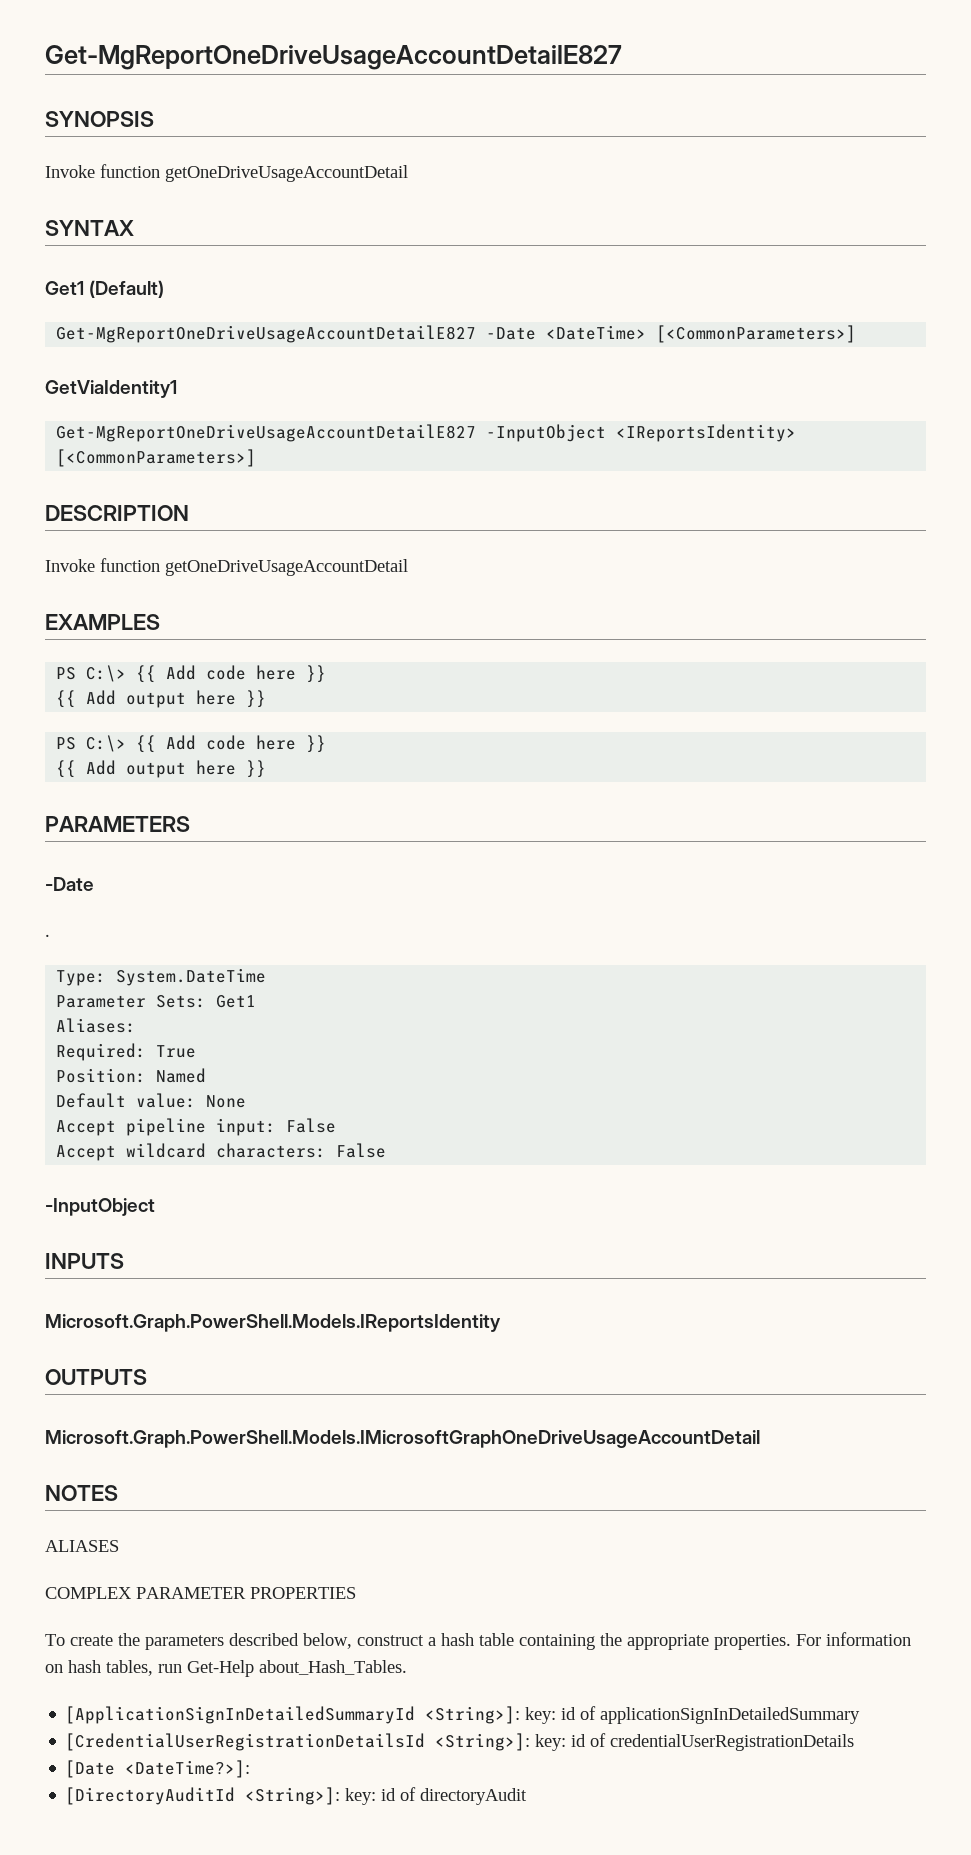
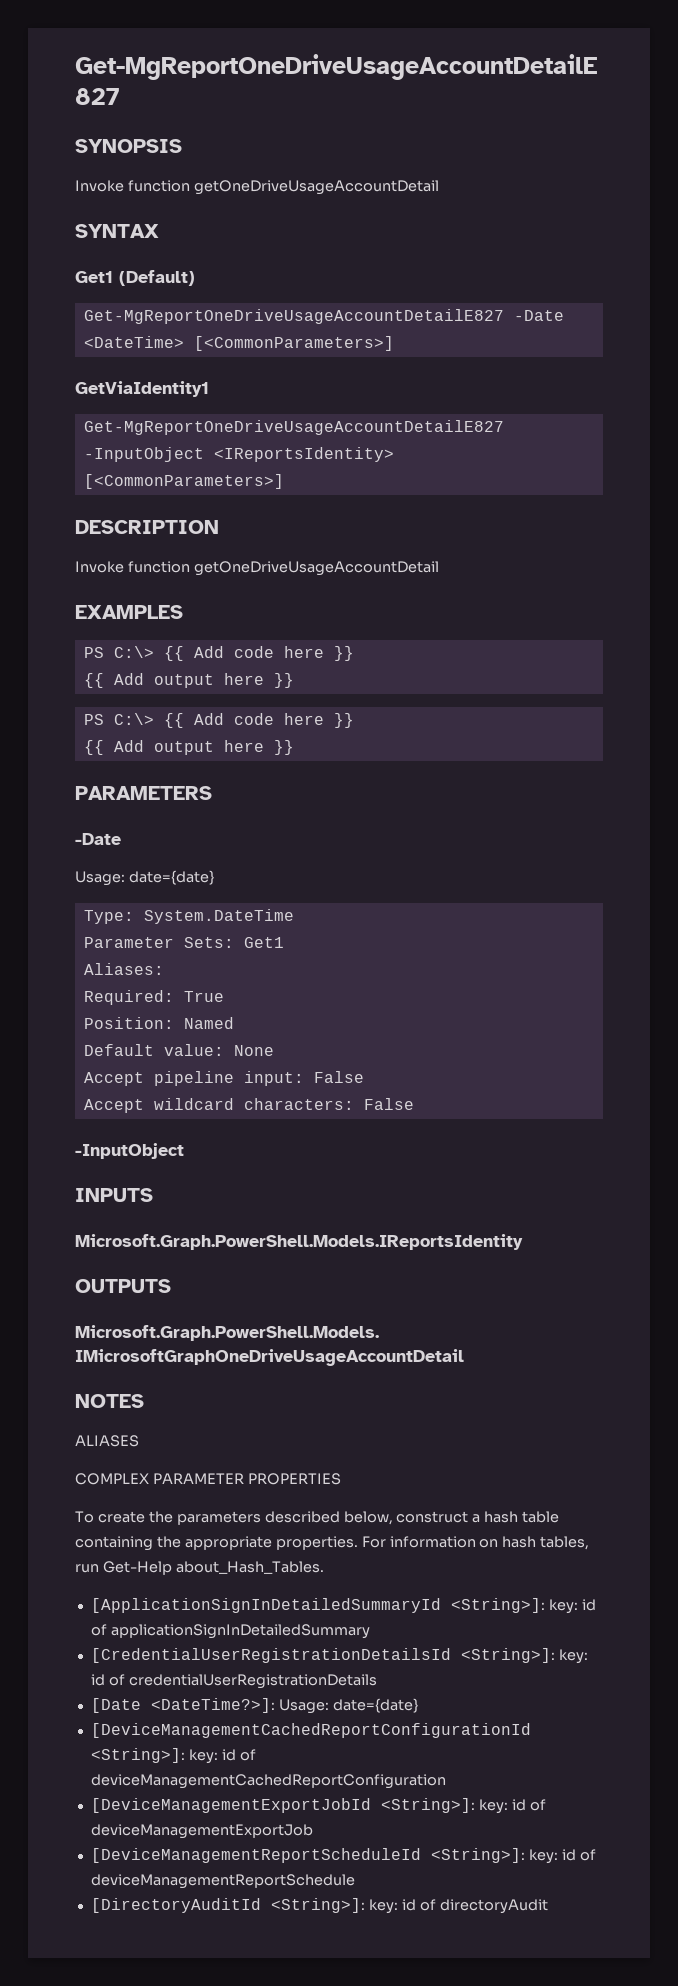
  PARAMETERS
  -Date
- .
+ Usage: date={date}
- [Date <DateTime?>]:
+ [Date <DateTime?>]: Usage: date={date}
+ [DeviceManagementCachedReportConfigurationId <String>]: key: id of deviceManagementCachedReportConfiguration
+ [DeviceManagementExportJobId <String>]: key: id of deviceManagementExportJob
+ [DeviceManagementReportScheduleId <String>]: key: id of deviceManagementReportSchedule

